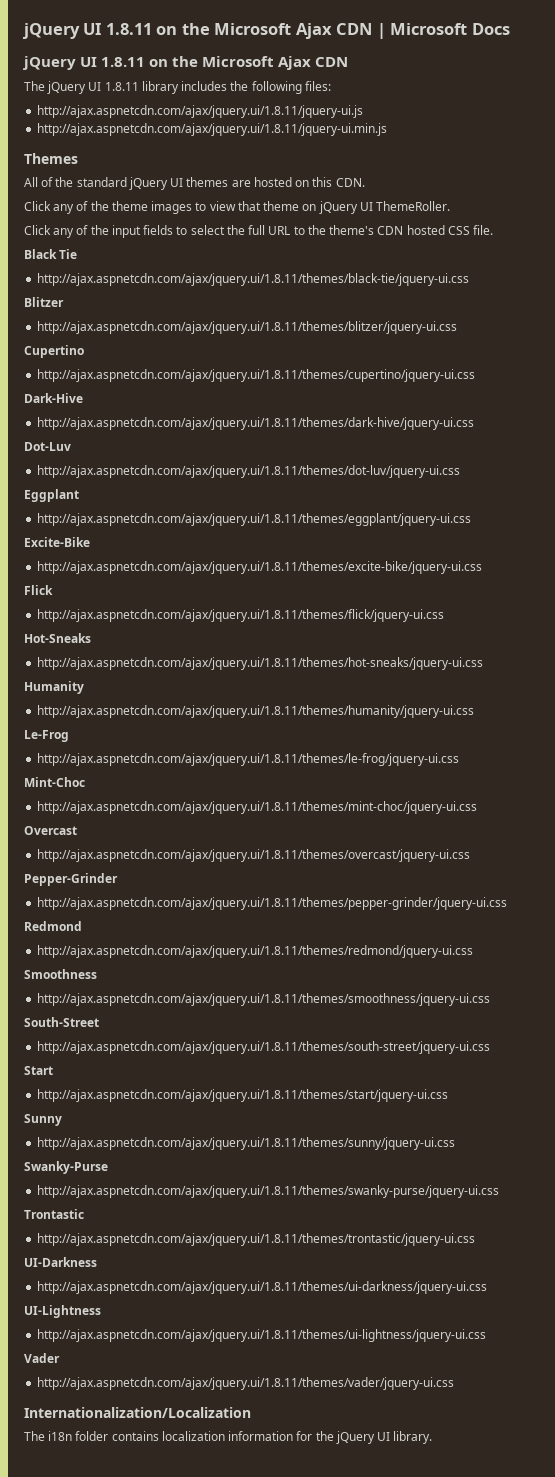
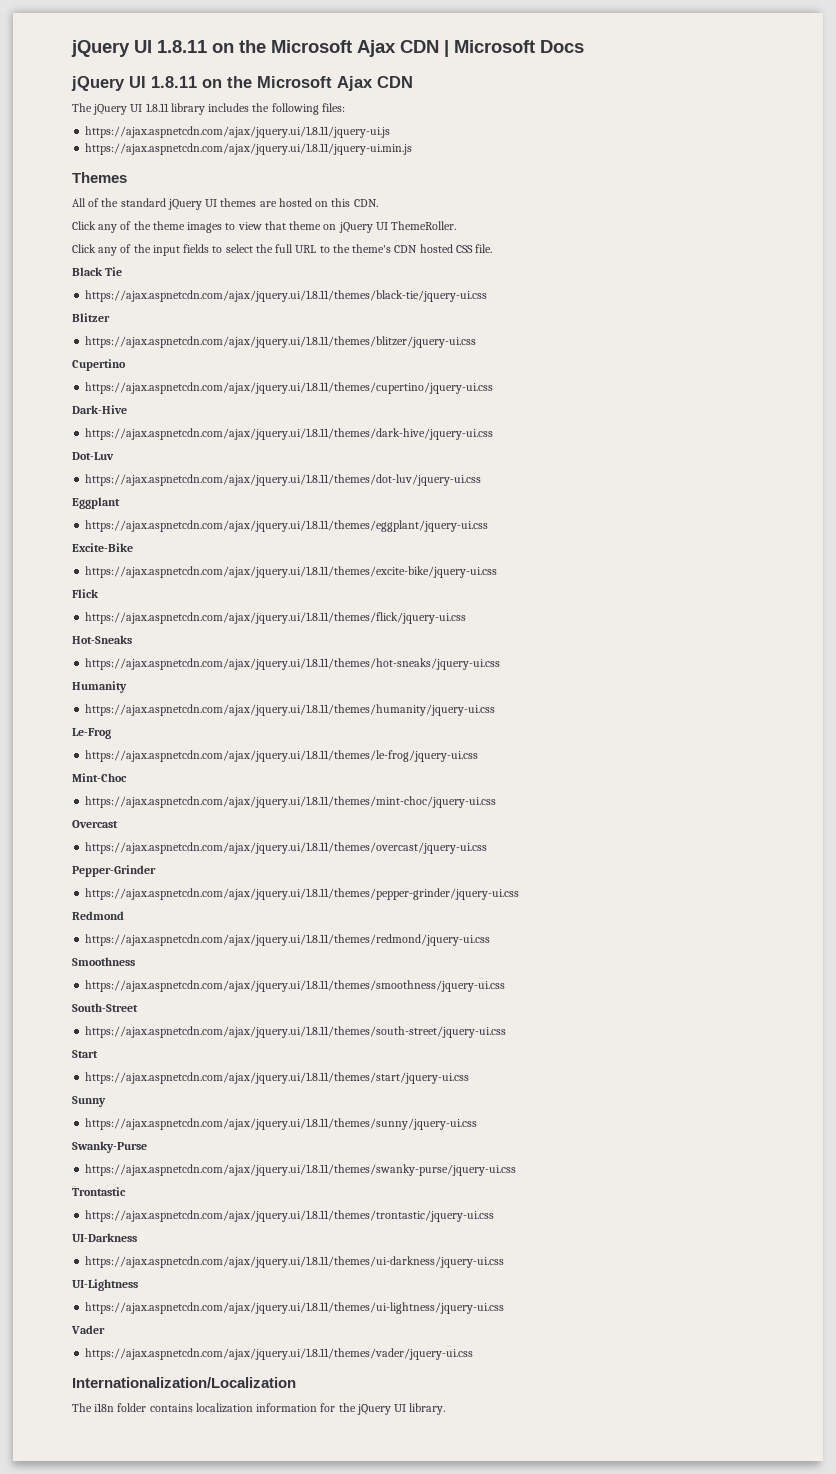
- http://ajax.aspnetcdn.com/ajax/jquery.ui/1.8.11/jquery-ui.js
- http://ajax.aspnetcdn.com/ajax/jquery.ui/1.8.11/jquery-ui.min.js
+ https://ajax.aspnetcdn.com/ajax/jquery.ui/1.8.11/jquery-ui.js
+ https://ajax.aspnetcdn.com/ajax/jquery.ui/1.8.11/jquery-ui.min.js
- http://ajax.aspnetcdn.com/ajax/jquery.ui/1.8.11/themes/black-tie/jquery-ui.css
+ https://ajax.aspnetcdn.com/ajax/jquery.ui/1.8.11/themes/black-tie/jquery-ui.css
- http://ajax.aspnetcdn.com/ajax/jquery.ui/1.8.11/themes/blitzer/jquery-ui.css
+ https://ajax.aspnetcdn.com/ajax/jquery.ui/1.8.11/themes/blitzer/jquery-ui.css
- http://ajax.aspnetcdn.com/ajax/jquery.ui/1.8.11/themes/cupertino/jquery-ui.css
+ https://ajax.aspnetcdn.com/ajax/jquery.ui/1.8.11/themes/cupertino/jquery-ui.css
- http://ajax.aspnetcdn.com/ajax/jquery.ui/1.8.11/themes/dark-hive/jquery-ui.css
+ https://ajax.aspnetcdn.com/ajax/jquery.ui/1.8.11/themes/dark-hive/jquery-ui.css
- http://ajax.aspnetcdn.com/ajax/jquery.ui/1.8.11/themes/dot-luv/jquery-ui.css
+ https://ajax.aspnetcdn.com/ajax/jquery.ui/1.8.11/themes/dot-luv/jquery-ui.css
- http://ajax.aspnetcdn.com/ajax/jquery.ui/1.8.11/themes/eggplant/jquery-ui.css
+ https://ajax.aspnetcdn.com/ajax/jquery.ui/1.8.11/themes/eggplant/jquery-ui.css
- http://ajax.aspnetcdn.com/ajax/jquery.ui/1.8.11/themes/excite-bike/jquery-ui.css
+ https://ajax.aspnetcdn.com/ajax/jquery.ui/1.8.11/themes/excite-bike/jquery-ui.css
- http://ajax.aspnetcdn.com/ajax/jquery.ui/1.8.11/themes/flick/jquery-ui.css
+ https://ajax.aspnetcdn.com/ajax/jquery.ui/1.8.11/themes/flick/jquery-ui.css
- http://ajax.aspnetcdn.com/ajax/jquery.ui/1.8.11/themes/hot-sneaks/jquery-ui.css
+ https://ajax.aspnetcdn.com/ajax/jquery.ui/1.8.11/themes/hot-sneaks/jquery-ui.css
- http://ajax.aspnetcdn.com/ajax/jquery.ui/1.8.11/themes/humanity/jquery-ui.css
+ https://ajax.aspnetcdn.com/ajax/jquery.ui/1.8.11/themes/humanity/jquery-ui.css
- http://ajax.aspnetcdn.com/ajax/jquery.ui/1.8.11/themes/le-frog/jquery-ui.css
+ https://ajax.aspnetcdn.com/ajax/jquery.ui/1.8.11/themes/le-frog/jquery-ui.css
- http://ajax.aspnetcdn.com/ajax/jquery.ui/1.8.11/themes/mint-choc/jquery-ui.css
+ https://ajax.aspnetcdn.com/ajax/jquery.ui/1.8.11/themes/mint-choc/jquery-ui.css
- http://ajax.aspnetcdn.com/ajax/jquery.ui/1.8.11/themes/overcast/jquery-ui.css
+ https://ajax.aspnetcdn.com/ajax/jquery.ui/1.8.11/themes/overcast/jquery-ui.css
- http://ajax.aspnetcdn.com/ajax/jquery.ui/1.8.11/themes/pepper-grinder/jquery-ui.css
+ https://ajax.aspnetcdn.com/ajax/jquery.ui/1.8.11/themes/pepper-grinder/jquery-ui.css
- http://ajax.aspnetcdn.com/ajax/jquery.ui/1.8.11/themes/redmond/jquery-ui.css
+ https://ajax.aspnetcdn.com/ajax/jquery.ui/1.8.11/themes/redmond/jquery-ui.css
- http://ajax.aspnetcdn.com/ajax/jquery.ui/1.8.11/themes/smoothness/jquery-ui.css
+ https://ajax.aspnetcdn.com/ajax/jquery.ui/1.8.11/themes/smoothness/jquery-ui.css
- http://ajax.aspnetcdn.com/ajax/jquery.ui/1.8.11/themes/south-street/jquery-ui.css
+ https://ajax.aspnetcdn.com/ajax/jquery.ui/1.8.11/themes/south-street/jquery-ui.css
- http://ajax.aspnetcdn.com/ajax/jquery.ui/1.8.11/themes/start/jquery-ui.css
+ https://ajax.aspnetcdn.com/ajax/jquery.ui/1.8.11/themes/start/jquery-ui.css
- http://ajax.aspnetcdn.com/ajax/jquery.ui/1.8.11/themes/sunny/jquery-ui.css
+ https://ajax.aspnetcdn.com/ajax/jquery.ui/1.8.11/themes/sunny/jquery-ui.css
- http://ajax.aspnetcdn.com/ajax/jquery.ui/1.8.11/themes/swanky-purse/jquery-ui.css
+ https://ajax.aspnetcdn.com/ajax/jquery.ui/1.8.11/themes/swanky-purse/jquery-ui.css
- http://ajax.aspnetcdn.com/ajax/jquery.ui/1.8.11/themes/trontastic/jquery-ui.css
+ https://ajax.aspnetcdn.com/ajax/jquery.ui/1.8.11/themes/trontastic/jquery-ui.css
- http://ajax.aspnetcdn.com/ajax/jquery.ui/1.8.11/themes/ui-darkness/jquery-ui.css
+ https://ajax.aspnetcdn.com/ajax/jquery.ui/1.8.11/themes/ui-darkness/jquery-ui.css
- http://ajax.aspnetcdn.com/ajax/jquery.ui/1.8.11/themes/ui-lightness/jquery-ui.css
+ https://ajax.aspnetcdn.com/ajax/jquery.ui/1.8.11/themes/ui-lightness/jquery-ui.css
- http://ajax.aspnetcdn.com/ajax/jquery.ui/1.8.11/themes/vader/jquery-ui.css
+ https://ajax.aspnetcdn.com/ajax/jquery.ui/1.8.11/themes/vader/jquery-ui.css

